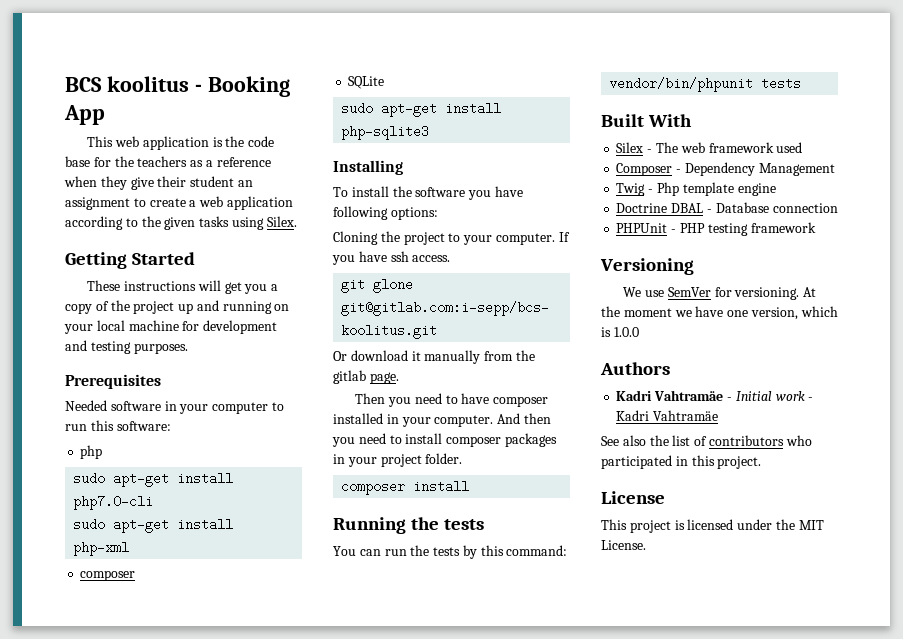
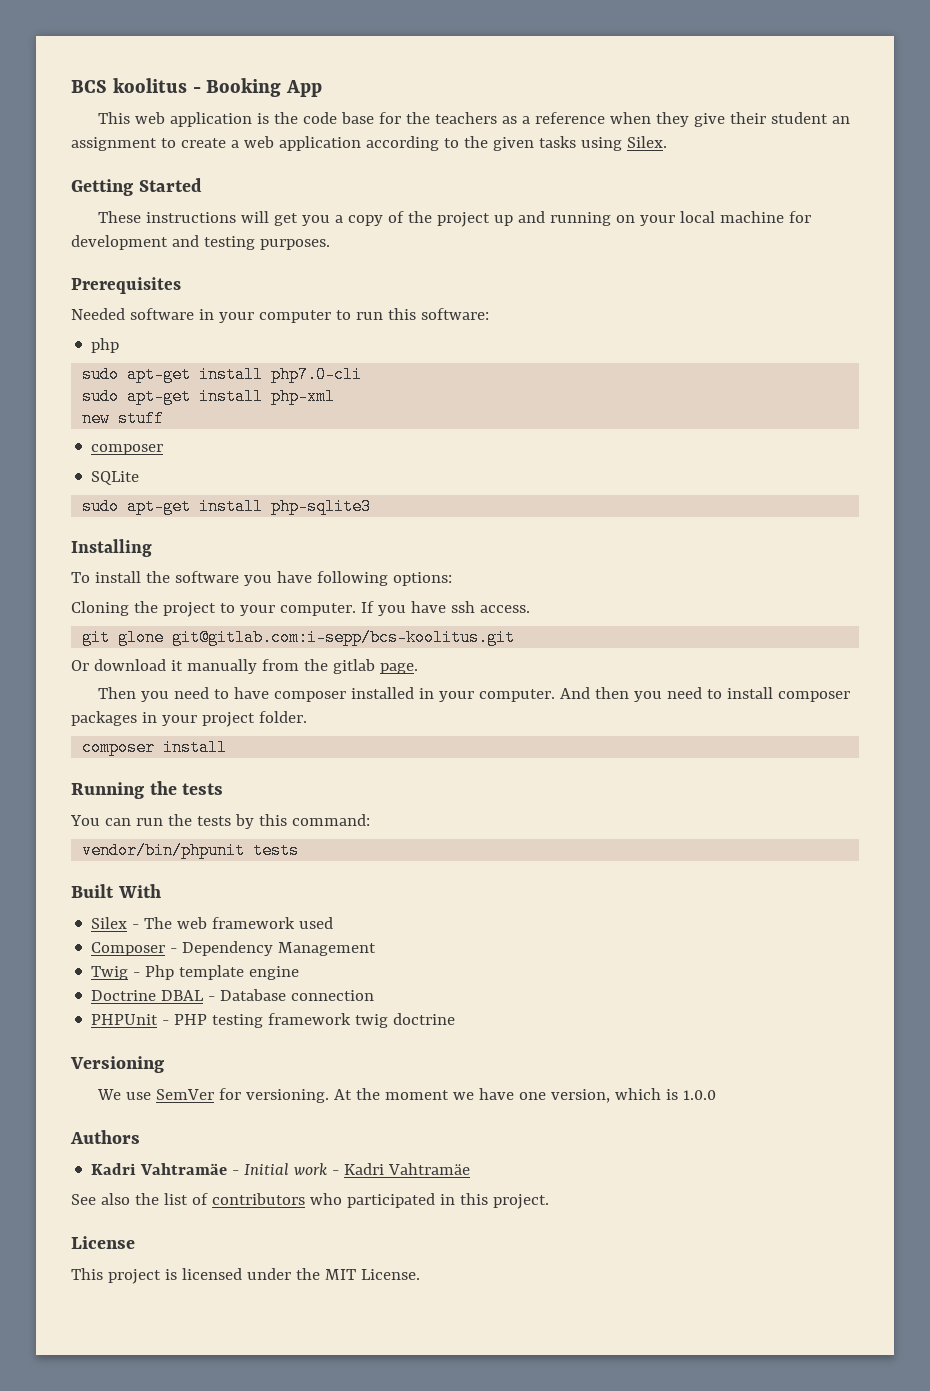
+ new stuff
- PHPUnit - PHP testing framework
+ PHPUnit - PHP testing framework twig doctrine

